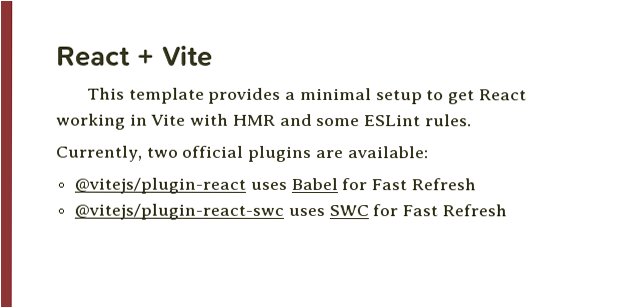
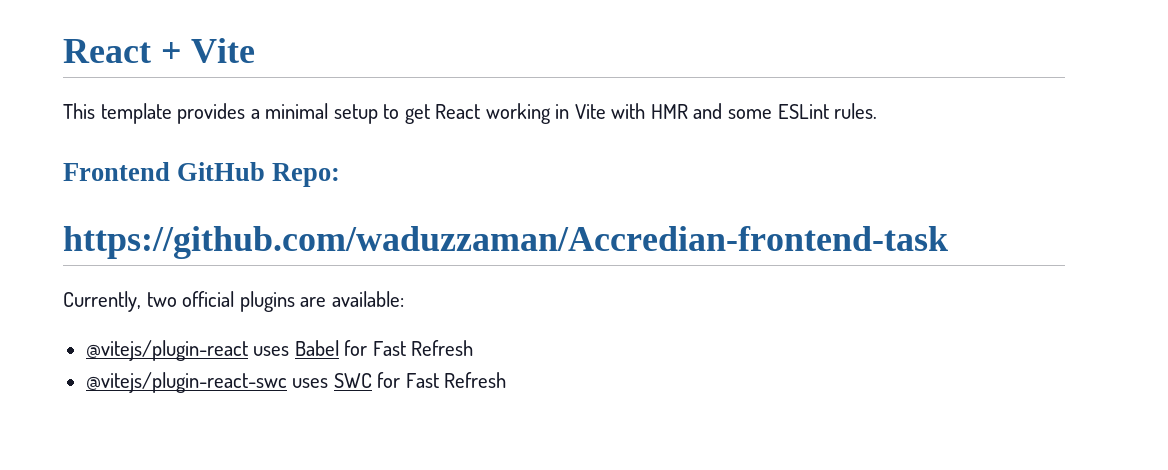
+ Frontend GitHub Repo:
+ https://github.com/waduzzaman/Accredian-frontend-task

